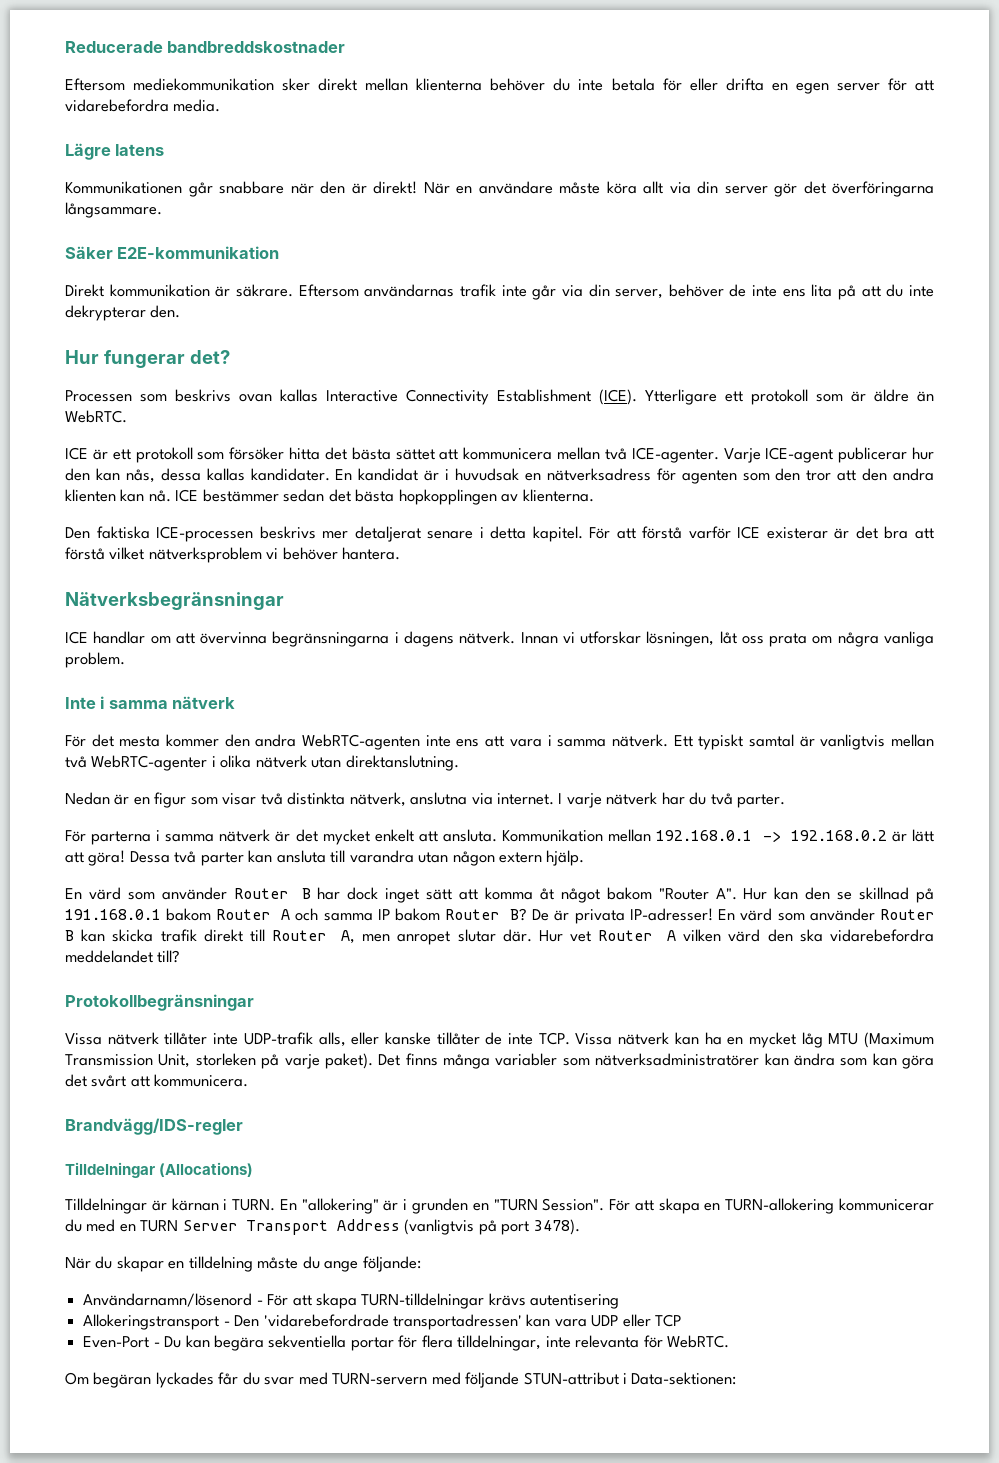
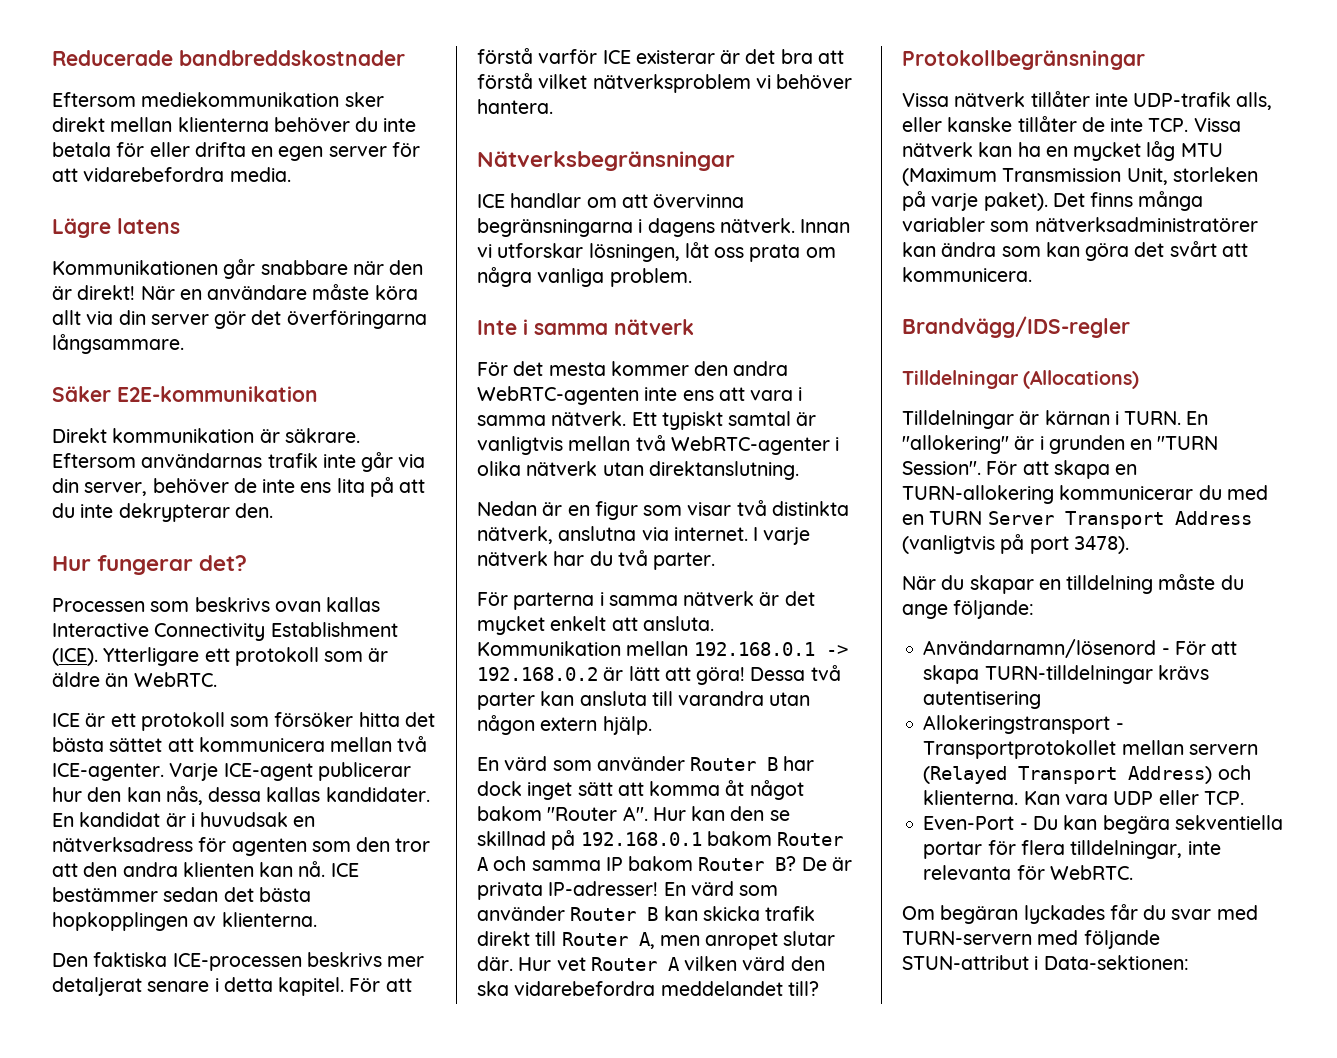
- En värd som använder Router B har dock inget sätt att komma åt något bakom "Router A". Hur kan den se skillnad på 191.168.0.1 bakom Router A och samma IP bakom Router B?
+ En värd som använder Router B har dock inget sätt att komma åt något bakom "Router A". Hur kan den se skillnad på 192.168.0.1 bakom Router A och samma IP bakom Router B?
- Allokeringstransport - Den 'vidarebefordrade transportadressen' kan vara UDP eller TCP
+ Allokeringstransport - Transportprotokollet mellan servern (Relayed Transport Address) och klienterna. Kan vara UDP eller TCP.

